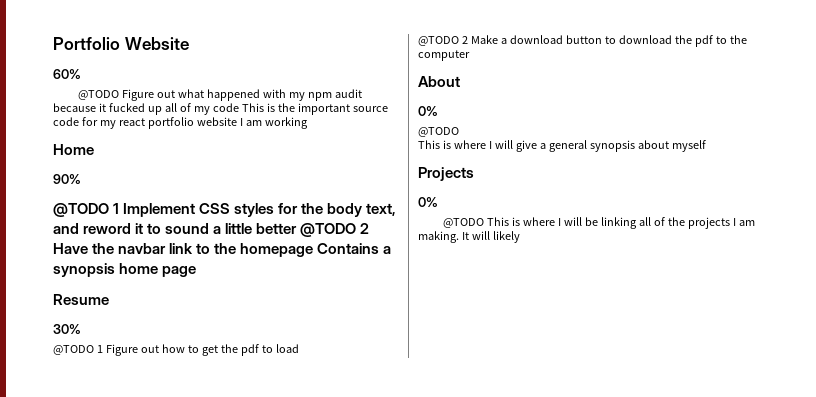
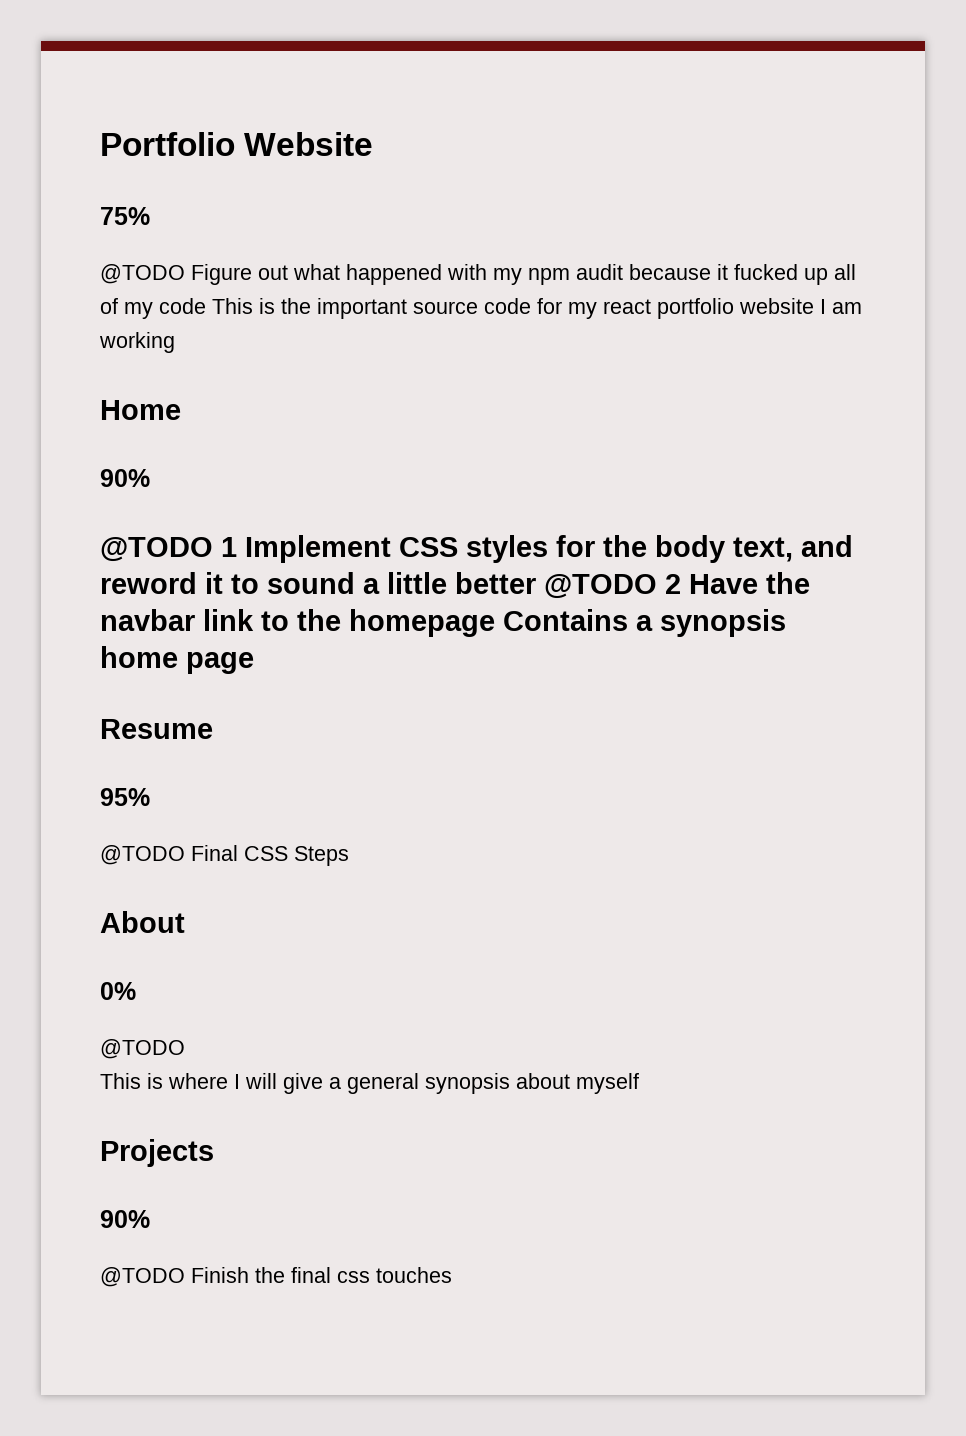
- 60%
+ 75%
- 30%
- @TODO 1 Figure out how to get the pdf to load
- @TODO 2 Make a download button to download the pdf to the computer
+ 95%
+ @TODO Final CSS Steps
  Projects
- 0%
- @TODO This is where I will be linking all of the projects I am making. It will likely
+ 90%
+ @TODO Finish the final css touches

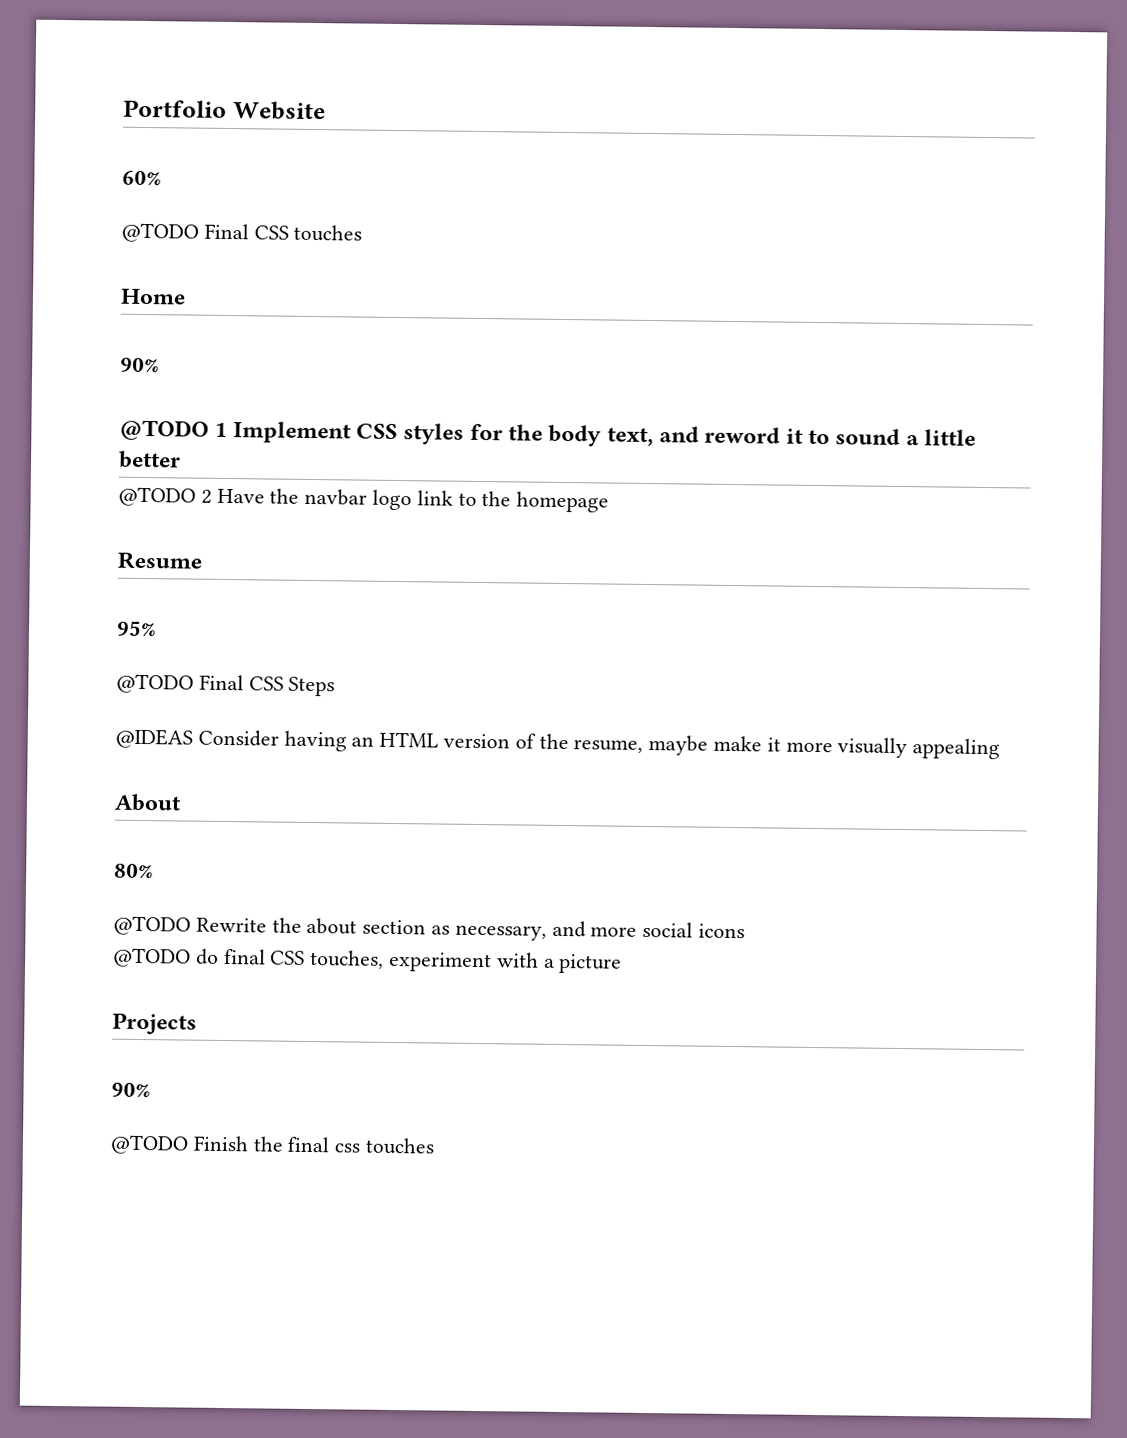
- 75%
- @TODO Figure out what happened with my npm audit because it fucked up all of my code This is the important source code for my react portfolio website I am working
+ 60%
+ @TODO Final CSS touches
- @TODO 1 Implement CSS styles for the body text, and reword it to sound a little better @TODO 2 Have the navbar link to the homepage Contains a synopsis home page
+ @TODO 1 Implement CSS styles for the body text, and reword it to sound a little better
+ @TODO 2 Have the navbar logo link to the homepage
+ @IDEAS Consider having an HTML version of the resume, maybe make it more visually appealing
- 0%
- @TODO
- This is where I will give a general synopsis about myself
+ 80%
+ @TODO Rewrite the about section as necessary, and more social icons
+ @TODO do final CSS touches, experiment with a picture

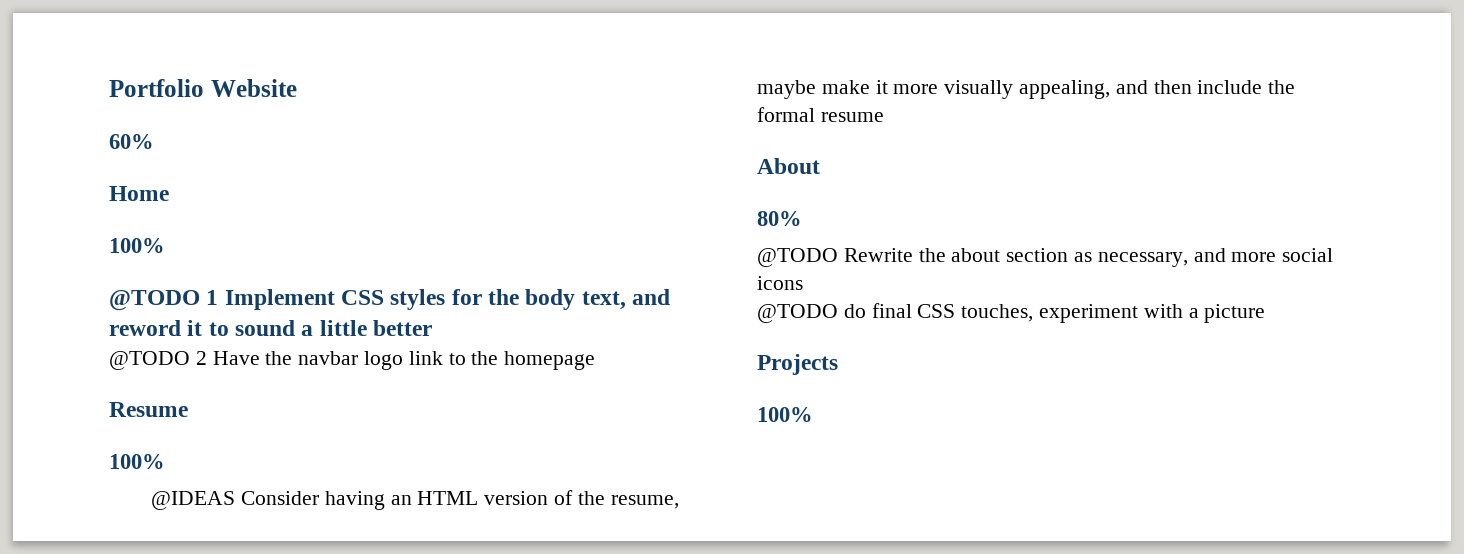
- @TODO Final CSS touches
  Home
- 90%
+ 100%
  Resume
- 95%
- @TODO Final CSS Steps
+ 100%
- @IDEAS Consider having an HTML version of the resume, maybe make it more visually appealing
+ @IDEAS Consider having an HTML version of the resume, maybe make it more visually appealing, and then include the formal resume
  Projects
- 90%
- @TODO Finish the final css touches
+ 100%

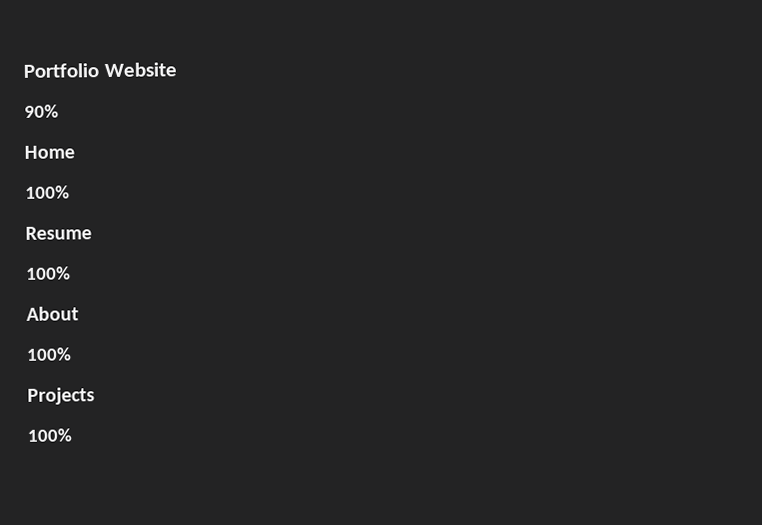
- 60%
+ 90%
- @TODO 1 Implement CSS styles for the body text, and reword it to sound a little better
- @TODO 2 Have the navbar logo link to the homepage
  Resume
  100%
- @IDEAS Consider having an HTML version of the resume, maybe make it more visually appealing, and then include the formal resume
  About
- 80%
- @TODO Rewrite the about section as necessary, and more social icons
- @TODO do final CSS touches, experiment with a picture
+ 100%

